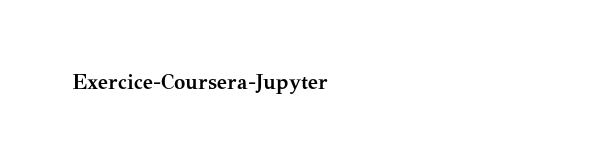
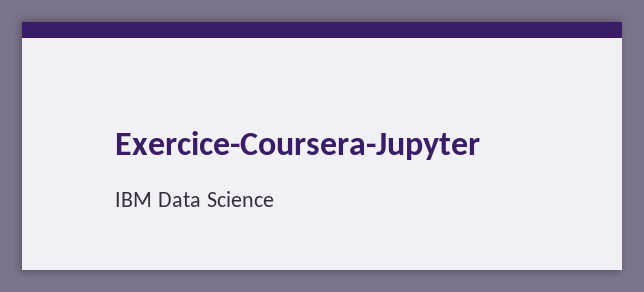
+ IBM Data Science

